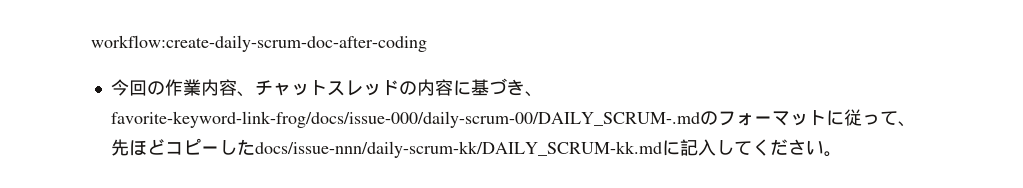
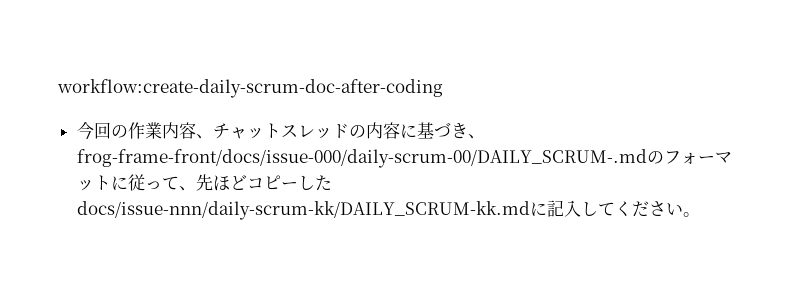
- 今回の作業内容、チャットスレッドの内容に基づき、favorite-keyword-link-frog/docs/issue-000/daily-scrum-00/DAILY_SCRUM-.mdのフォーマットに従って、先ほどコピーしたdocs/issue-nnn/daily-scrum-kk/DAILY_SCRUM-kk.mdに記入してください。
+ 今回の作業内容、チャットスレッドの内容に基づき、frog-frame-front/docs/issue-000/daily-scrum-00/DAILY_SCRUM-.mdのフォーマットに従って、先ほどコピーしたdocs/issue-nnn/daily-scrum-kk/DAILY_SCRUM-kk.mdに記入してください。

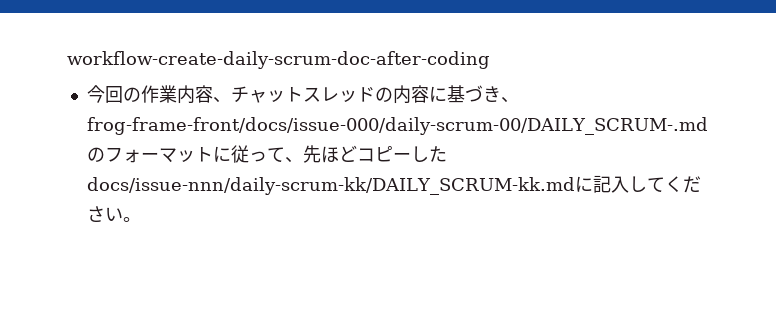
- workflow:create-daily-scrum-doc-after-coding
+ workflow-create-daily-scrum-doc-after-coding

